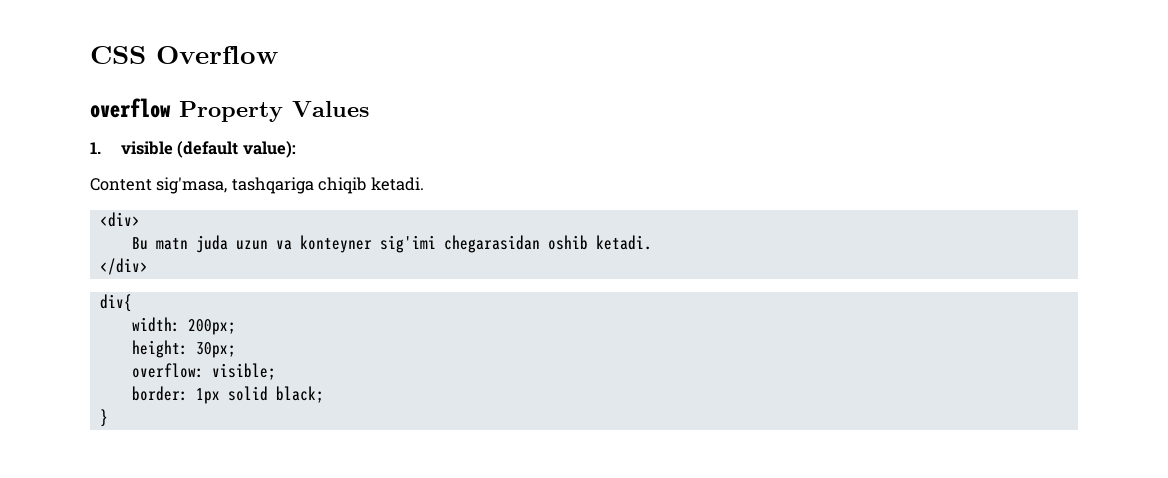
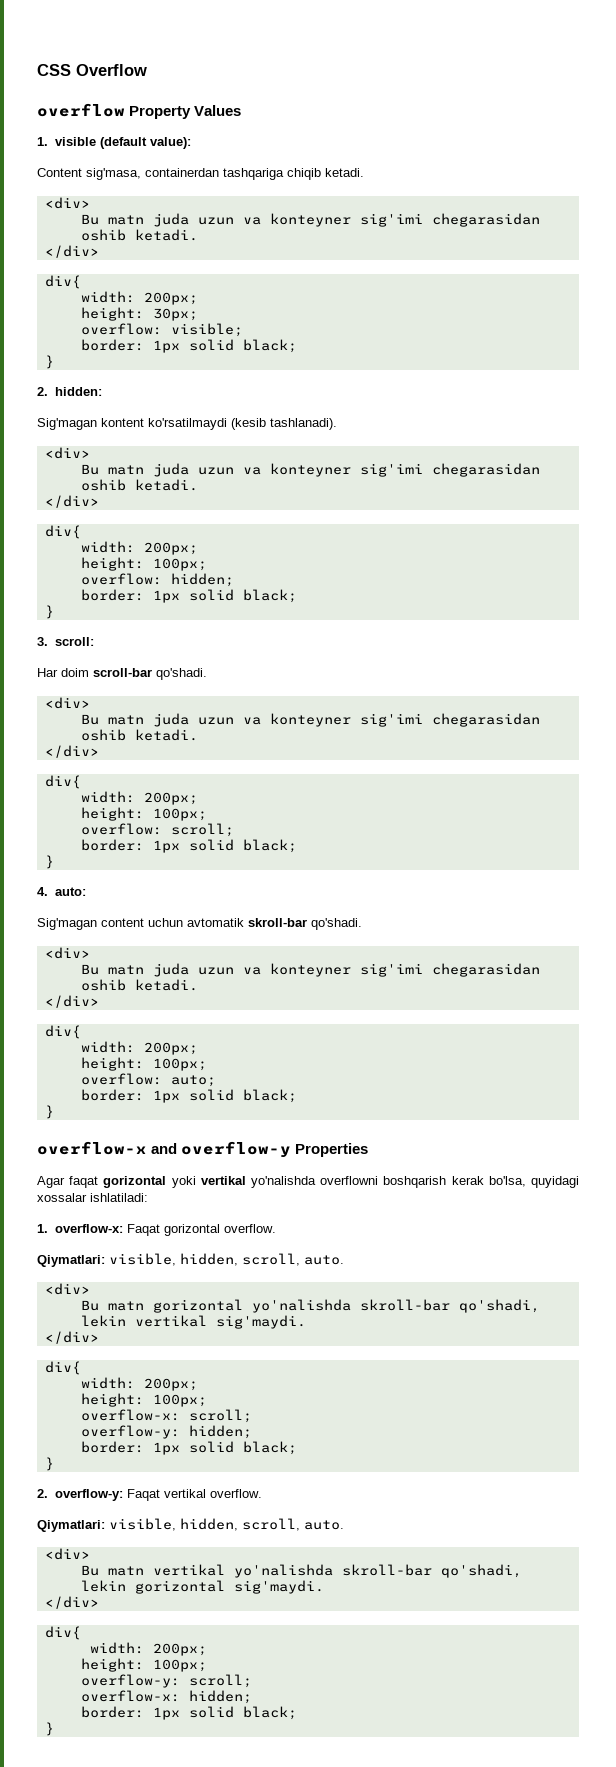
- Content sig'masa, tashqariga chiqib ketadi.
+ Content sig'masa, containerdan tashqariga chiqib ketadi.
+ 2. hidden:
+ Sig'magan kontent ko'rsatilmaydi (kesib tashlanadi).
+ <div>
+ Bu matn juda uzun va konteyner sig'imi chegarasidan oshib ketadi.
+ </div>
+ div{
+ width: 200px;
+ height: 100px;
+ overflow: hidden;
+ border: 1px solid black;
+ }
+ 3. scroll:
+ Har doim scroll-bar qo'shadi.
+ <div>
+ Bu matn juda uzun va konteyner sig'imi chegarasidan oshib ketadi.
+ </div>
+ div{
+ width: 200px;
+ height: 100px;
+ overflow: scroll;
+ border: 1px solid black;
+ }
+ 4. auto:
+ Sig'magan content uchun avtomatik skroll-bar qo'shadi.
+ <div>
+ Bu matn juda uzun va konteyner sig'imi chegarasidan oshib ketadi.
+ </div>
+ div{
+ width: 200px;
+ height: 100px;
+ overflow: auto;
+ border: 1px solid black;
+ }
+ overflow-x and overflow-y Properties
+ Agar faqat gorizontal yoki vertikal yo'nalishda overflowni boshqarish kerak bo'lsa, quyidagi xossalar ishlatiladi:
+ 1. overflow-x: Faqat gorizontal overflow.
+ Qiymatlari: visible, hidden, scroll, auto.
+ <div>
+ Bu matn gorizontal yo'nalishda skroll-bar qo'shadi, lekin vertikal sig'maydi.
+ </div>
+ div{
+ width: 200px;
+ height: 100px;
+ overflow-x: scroll;
+ overflow-y: hidden;
+ border: 1px solid black;
+ }
+ 2. overflow-y: Faqat vertikal overflow.
+ Qiymatlari: visible, hidden, scroll, auto.
+ <div>
+ Bu matn vertikal yo'nalishda skroll-bar qo'shadi, lekin gorizontal sig'maydi.
+ </div>
+ div{
+ width: 200px;
+ height: 100px;
+ overflow-y: scroll;
+ overflow-x: hidden;
+ border: 1px solid black;
+ }

